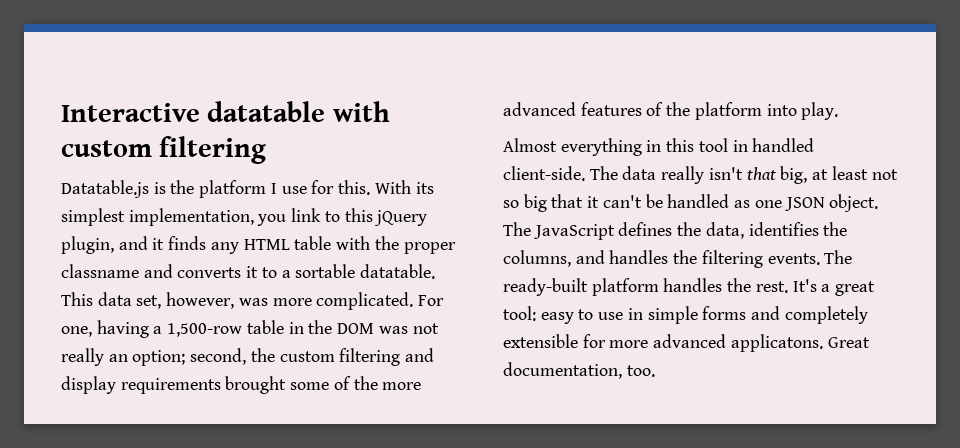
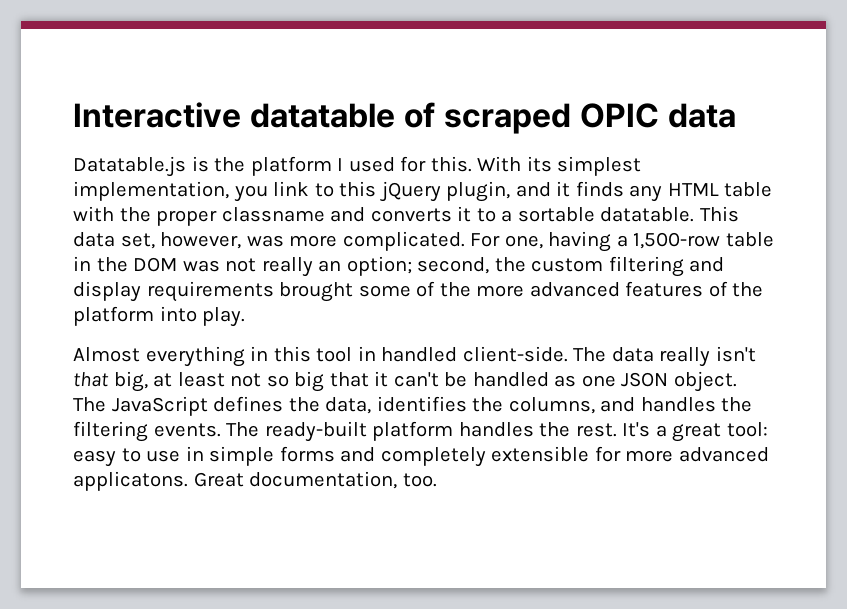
- Interactive datatable with custom filtering
+ Interactive datatable of scraped OPIC data
- Datatable.js is the platform I use for this.
+ Datatable.js is the platform I used for this.

